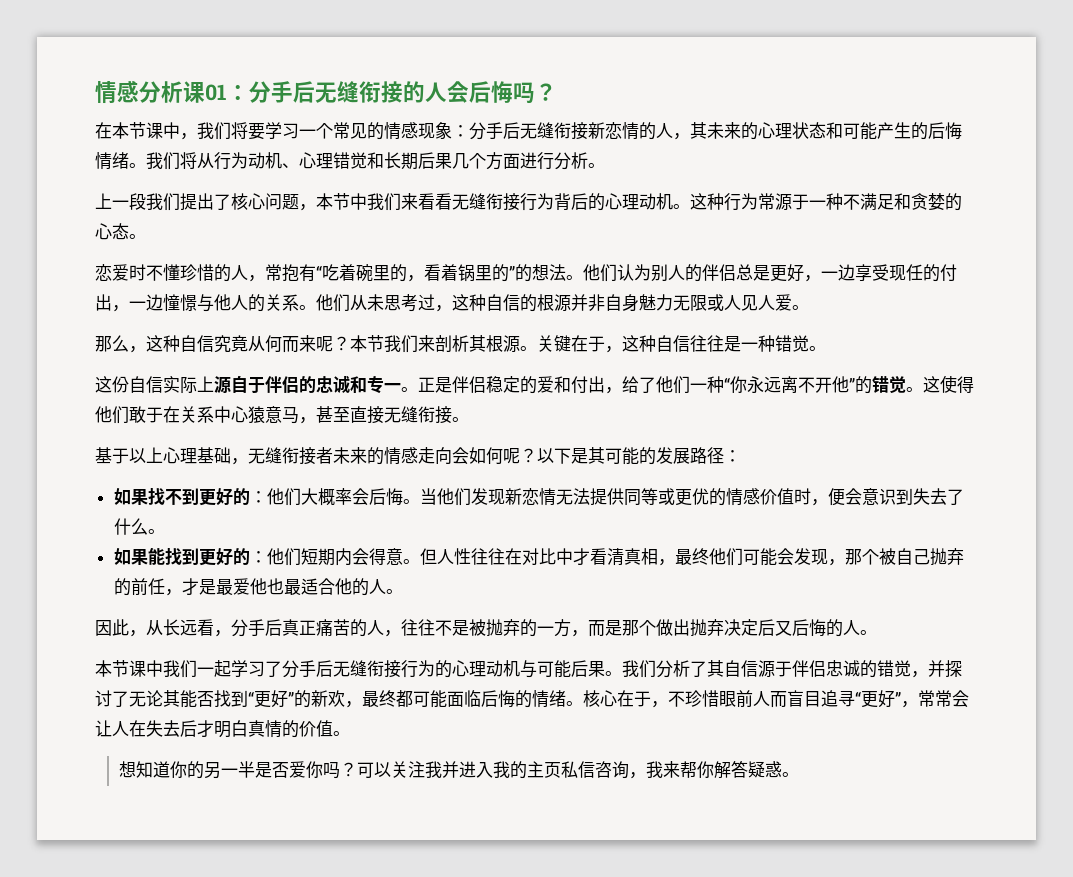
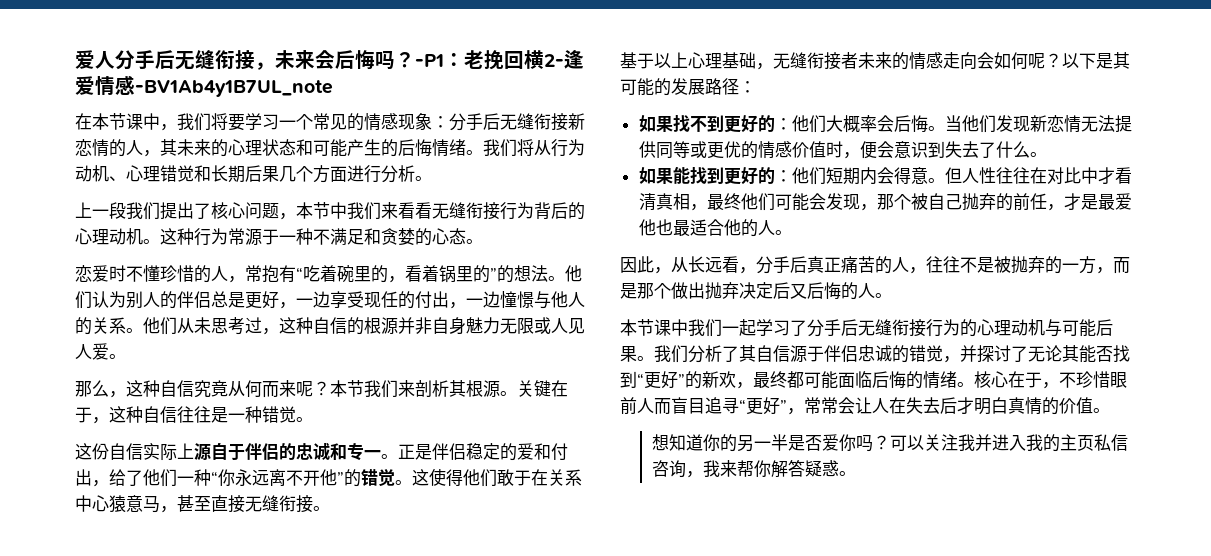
- 情感分析课01：分手后无缝衔接的人会后悔吗？
+ 爱人分手后无缝衔接，未来会后悔吗？-P1：老挽回横2-逢爱情感-BV1Ab4y1B7UL_note

